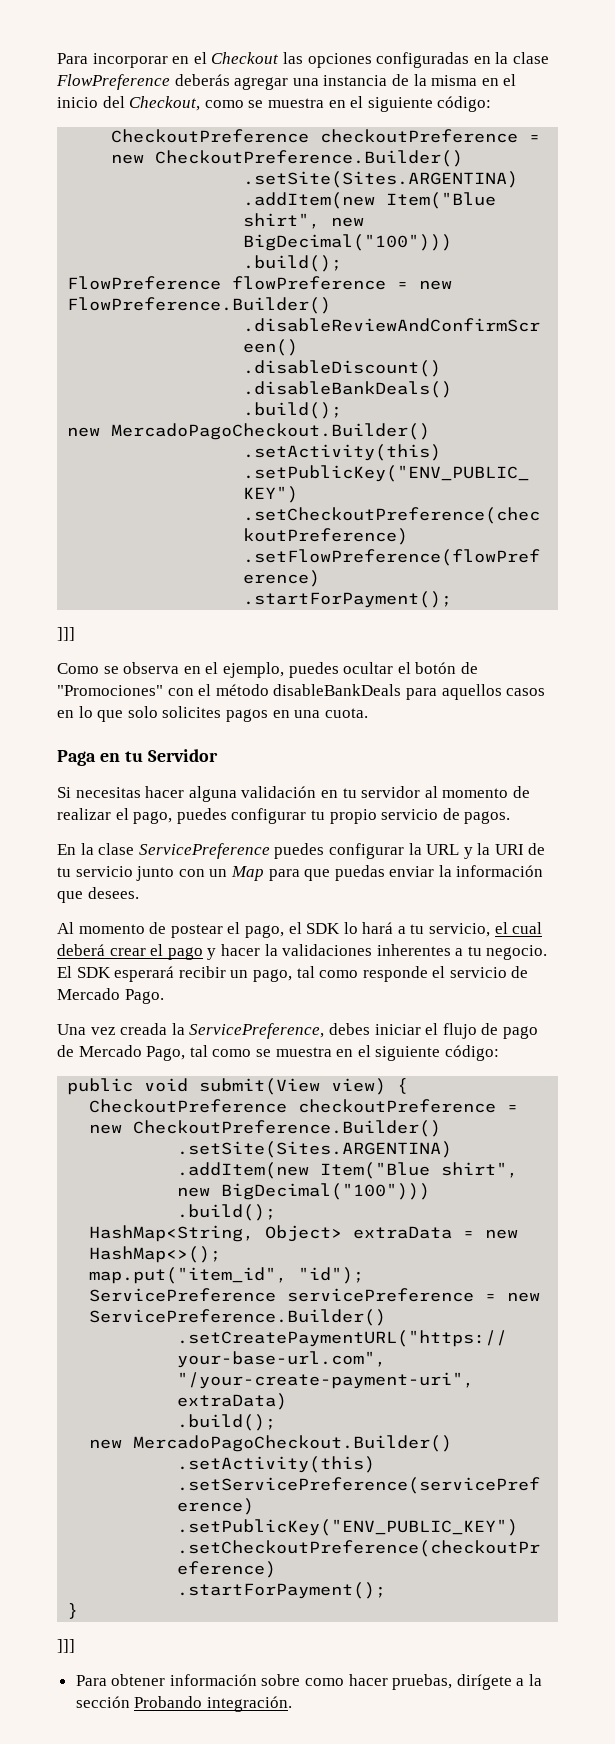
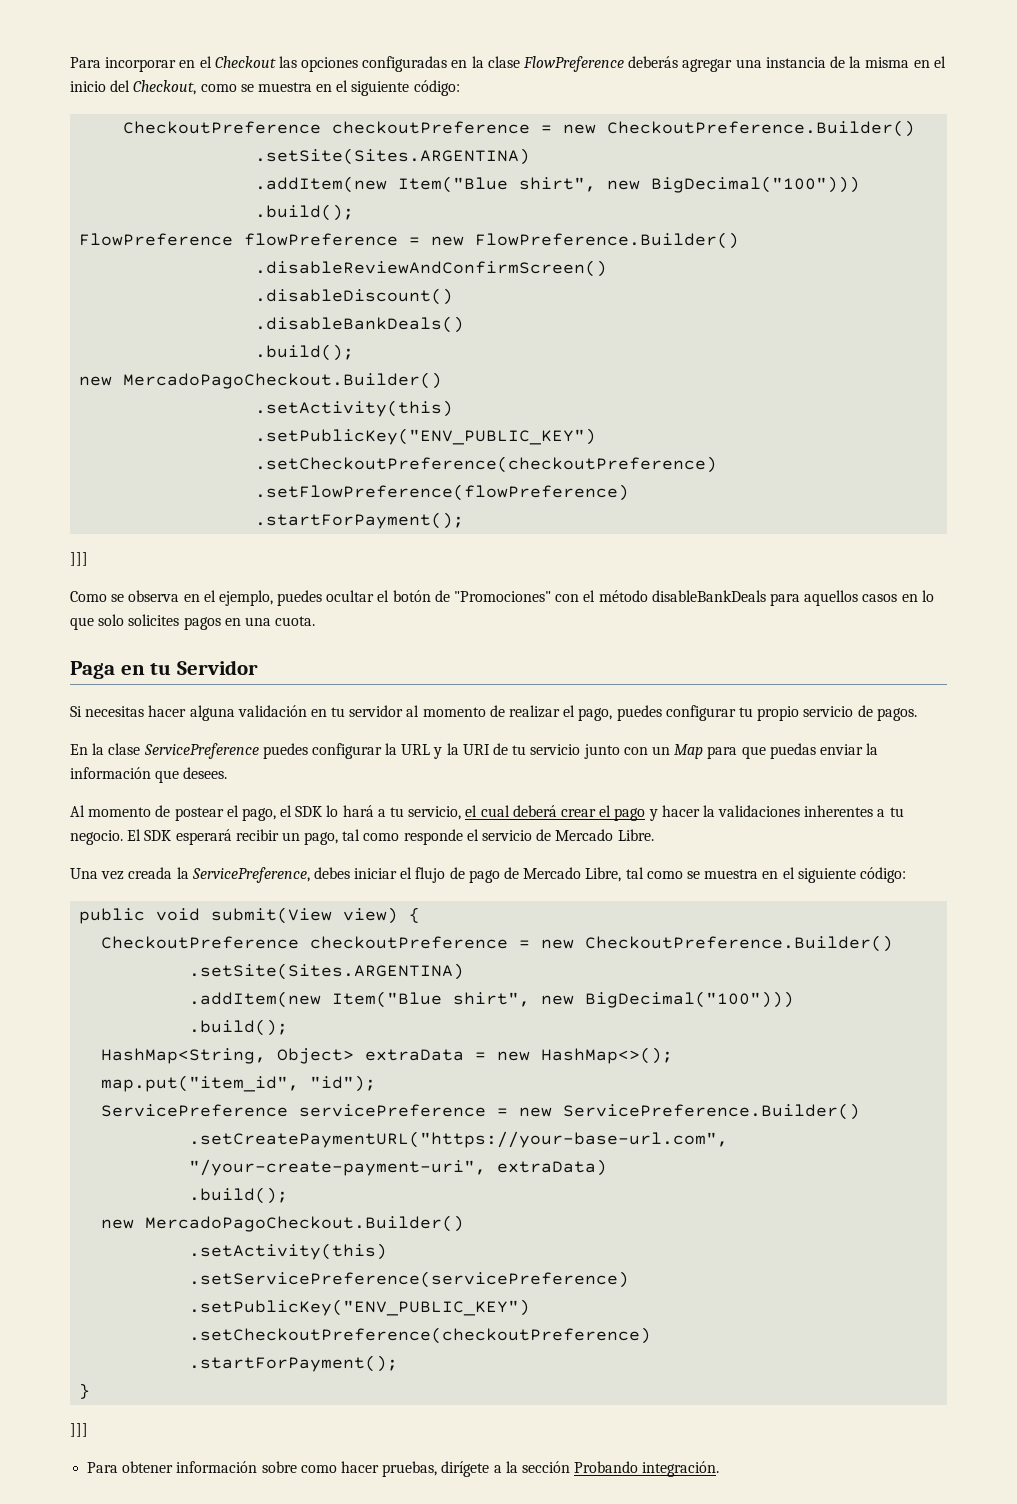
- El SDK esperará recibir un pago, tal como responde el servicio de Mercado Pago.
+ El SDK esperará recibir un pago, tal como responde el servicio de Mercado Libre.
- Una vez creada la ServicePreference, debes iniciar el flujo de pago de Mercado Pago, tal como se muestra en el siguiente código:
+ Una vez creada la ServicePreference, debes iniciar el flujo de pago de Mercado Libre, tal como se muestra en el siguiente código:

